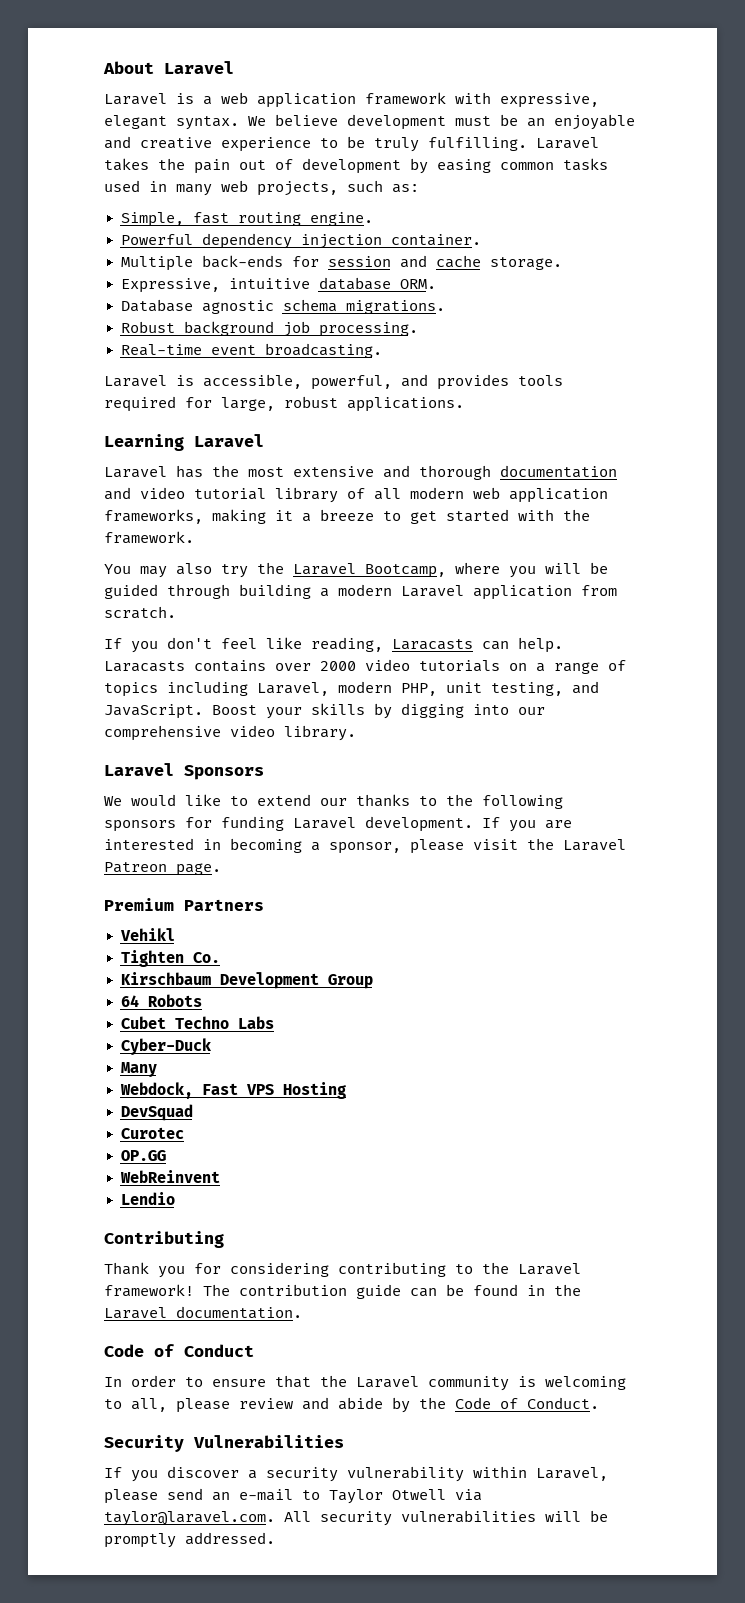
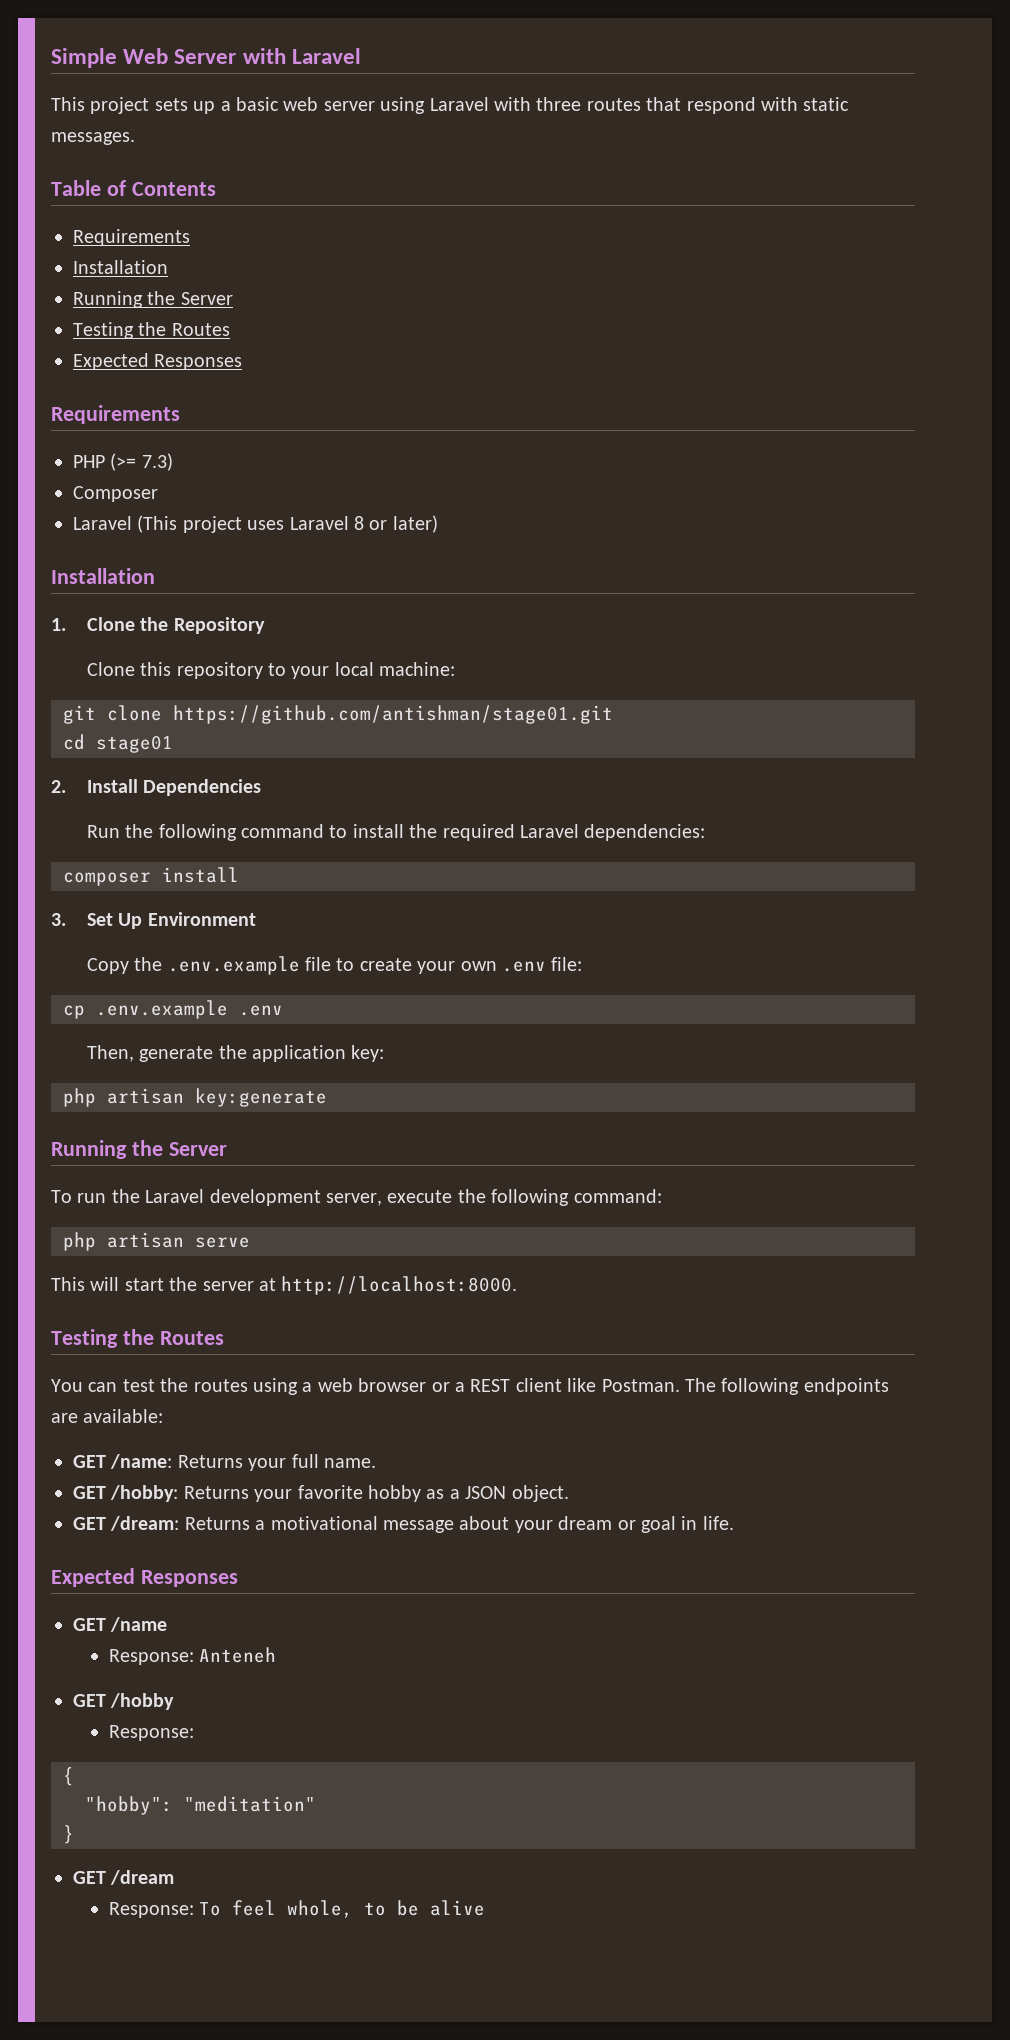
- About Laravel
- Laravel is a web application framework with expressive, elegant syntax. We believe development must be an enjoyable and creative experience to be truly fulfilling. Laravel takes the pain out of development by easing common tasks used in many web projects, such as:
- Simple, fast routing engine.
- Powerful dependency injection container.
- Multiple back-ends for session and cache storage.
- Expressive, intuitive database ORM.
- Database agnostic schema migrations.
- Robust background job processing.
- Real-time event broadcasting.
- Laravel is accessible, powerful, and provides tools required for large, robust applications.
- Learning Laravel
- Laravel has the most extensive and thorough documentation and video tutorial library of all modern web application frameworks, making it a breeze to get started with the framework.
- You may also try the Laravel Bootcamp, where you will be guided through building a modern Laravel application from scratch.
- If you don't feel like reading, Laracasts can help. Laracasts contains over 2000 video tutorials on a range of topics including Laravel, modern PHP, unit testing, and JavaScript. Boost your skills by digging into our comprehensive video library.
- Laravel Sponsors
- We would like to extend our thanks to the following sponsors for funding Laravel development. If you are interested in becoming a sponsor, please visit the Laravel Patreon page.
- Premium Partners
- Vehikl
- Tighten Co.
- Kirschbaum Development Group
- 64 Robots
- Cubet Techno Labs
- Cyber-Duck
- Many
- Webdock, Fast VPS Hosting
- DevSquad
- Curotec
- OP.GG
- WebReinvent
- Lendio
- Contributing
- Thank you for considering contributing to the Laravel framework! The contribution guide can be found in the Laravel documentation.
- Code of Conduct
- In order to ensure that the Laravel community is welcoming to all, please review and abide by the Code of Conduct.
- Security Vulnerabilities
- If you discover a security vulnerability within Laravel, please send an e-mail to Taylor Otwell via taylor@laravel.com. All security vulnerabilities will be promptly addressed.
+ Simple Web Server with Laravel
+ This project sets up a basic web server using Laravel with three routes that respond with static messages.
+ Table of Contents
+ Requirements
+ Installation
+ Running the Server
+ Testing the Routes
+ Expected Responses
+ Requirements
+ PHP (>= 7.3)
+ Composer
+ Laravel (This project uses Laravel 8 or later)
+ Installation
+ 1. Clone the Repository
+ Clone this repository to your local machine:
+ git clone https://github.com/antishman/stage01.git
+ cd stage01
+ 2. Install Dependencies
+ Run the following command to install the required Laravel dependencies:
+ composer install
+ 3. Set Up Environment
+ Copy the .env.example file to create your own .env file:
+ cp .env.example .env
+ Then, generate the application key:
+ php artisan key:generate
+ Running the Server
+ To run the Laravel development server, execute the following command:
+ php artisan serve
+ This will start the server at http://localhost:8000.
+ Testing the Routes
+ You can test the routes using a web browser or a REST client like Postman. The following endpoints are available:
+ GET /name: Returns your full name.
+ GET /hobby: Returns your favorite hobby as a JSON object.
+ GET /dream: Returns a motivational message about your dream or goal in life.
+ Expected Responses
+ GET /name
+ Response: Anteneh
+ GET /hobby
+ Response:
+ {
+ "hobby": "meditation"
+ }
+ GET /dream
+ Response: To feel whole, to be alive

